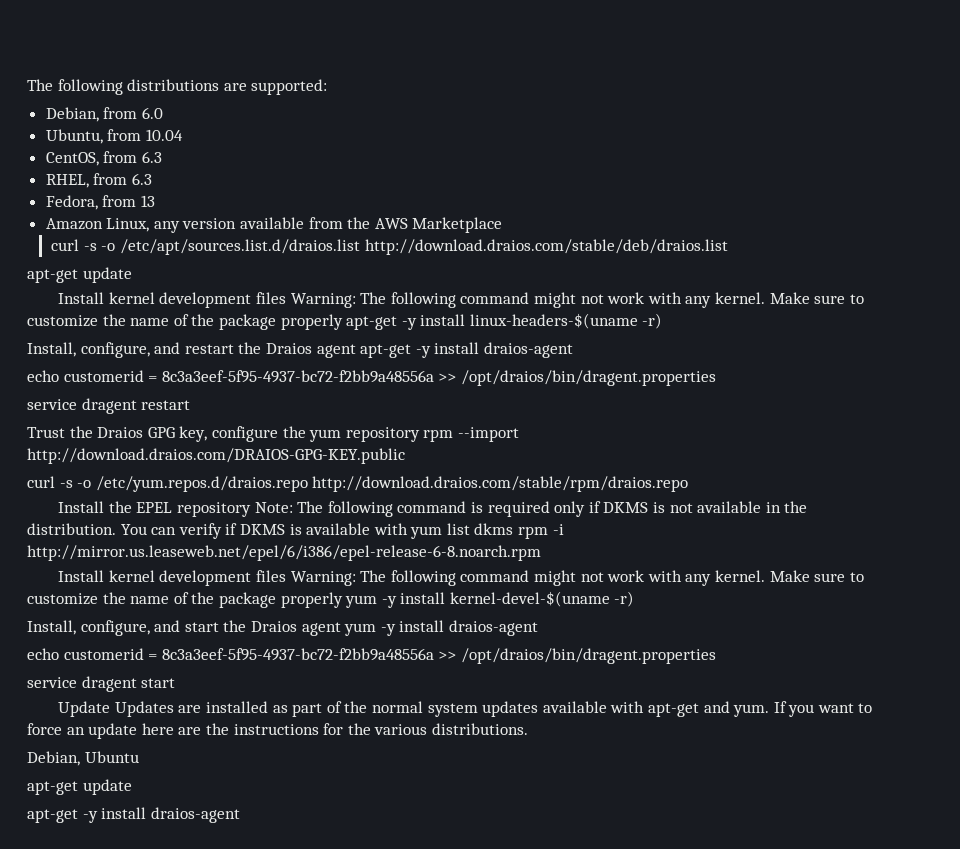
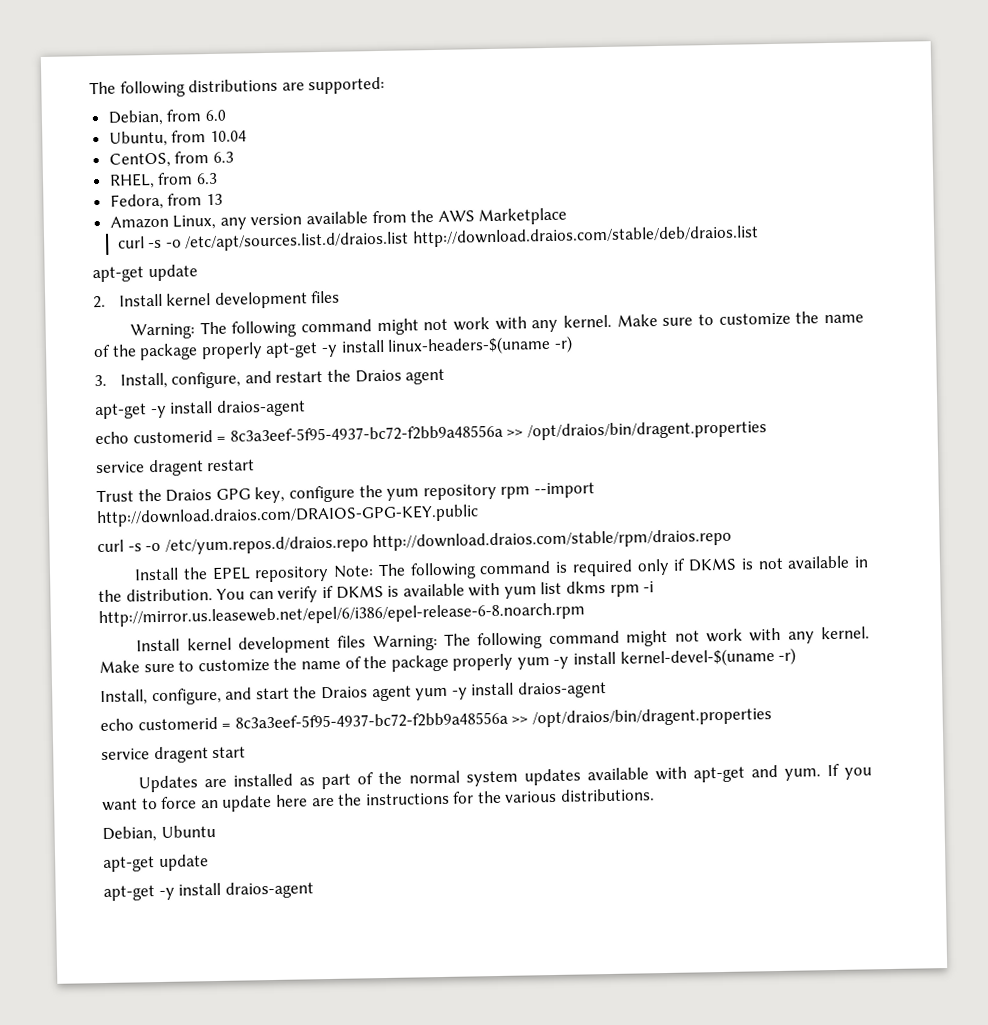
  curl -s -o /etc/apt/sources.list.d/draios.list http://download.draios.com/stable/deb/draios.list
  apt-get update
- Install kernel development files Warning: The following command might not work with any kernel.
+ 2. Install kernel development files
+ Warning: The following command might not work with any kernel.
- Install, configure, and restart the Draios agent apt-get -y install draios-agent
+ 3. Install, configure, and restart the Draios agent
+ apt-get -y install draios-agent
- Update Updates are installed as part of the normal system updates available with apt-get and yum.
+ Updates are installed as part of the normal system updates available with apt-get and yum.

